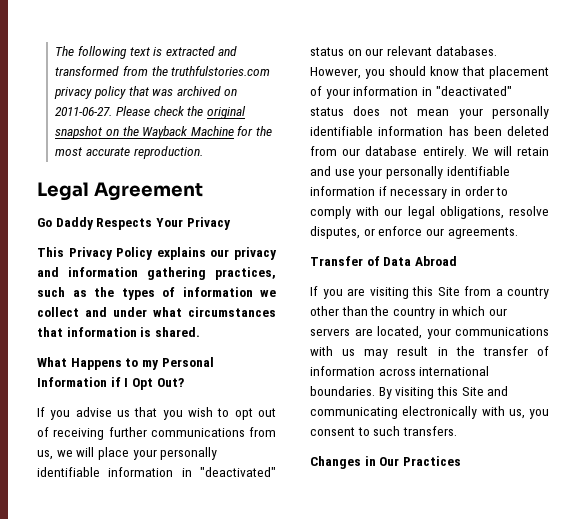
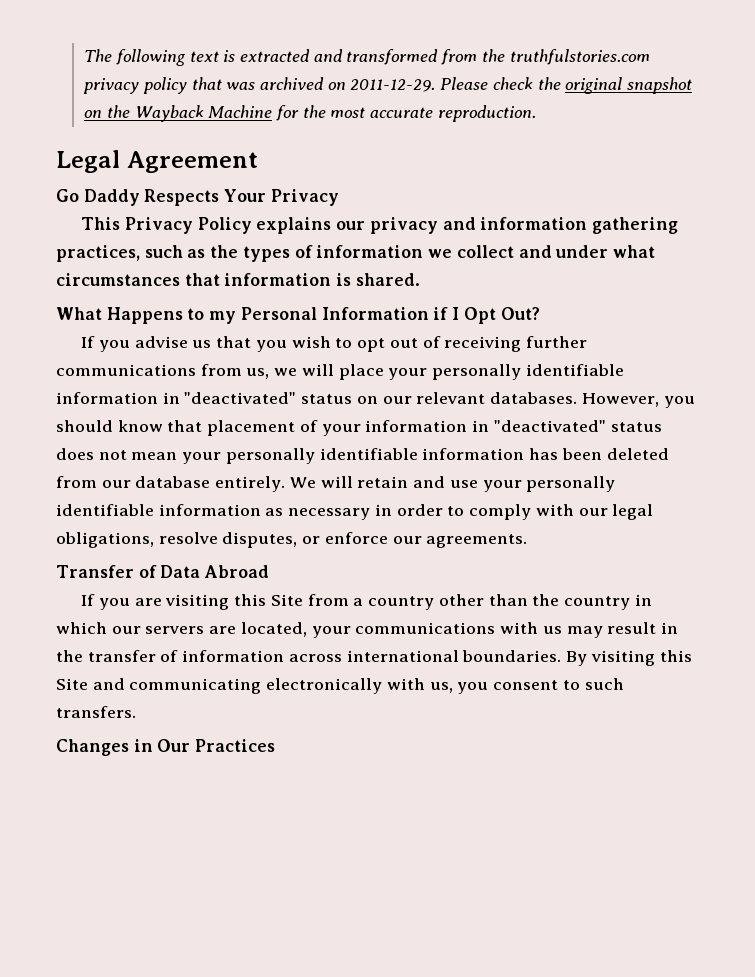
- The following text is extracted and transformed from the truthfulstories.com privacy policy that was archived on 2011-06-27.
+ The following text is extracted and transformed from the truthfulstories.com privacy policy that was archived on 2011-12-29.
- We will retain and use your personally identifiable information if necessary in order to comply with our legal obligations, resolve disputes, or enforce our agreements.
+ We will retain and use your personally identifiable information as necessary in order to comply with our legal obligations, resolve disputes, or enforce our agreements.

